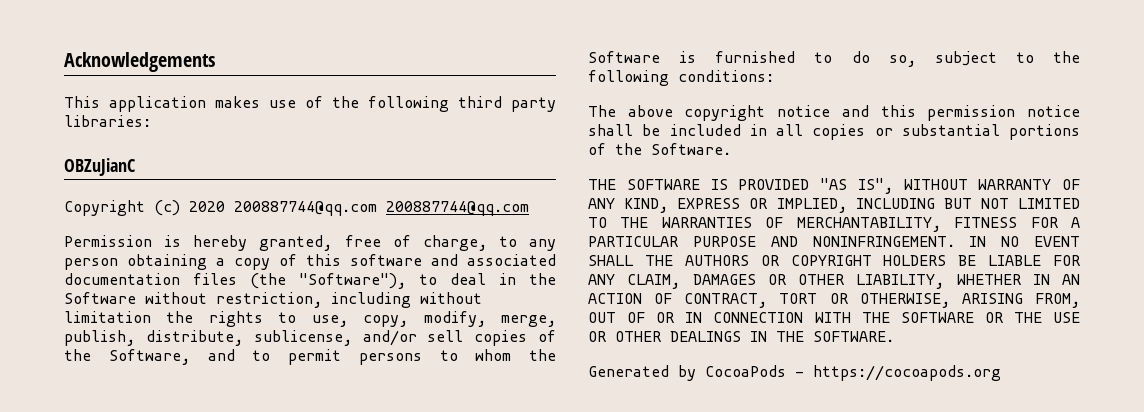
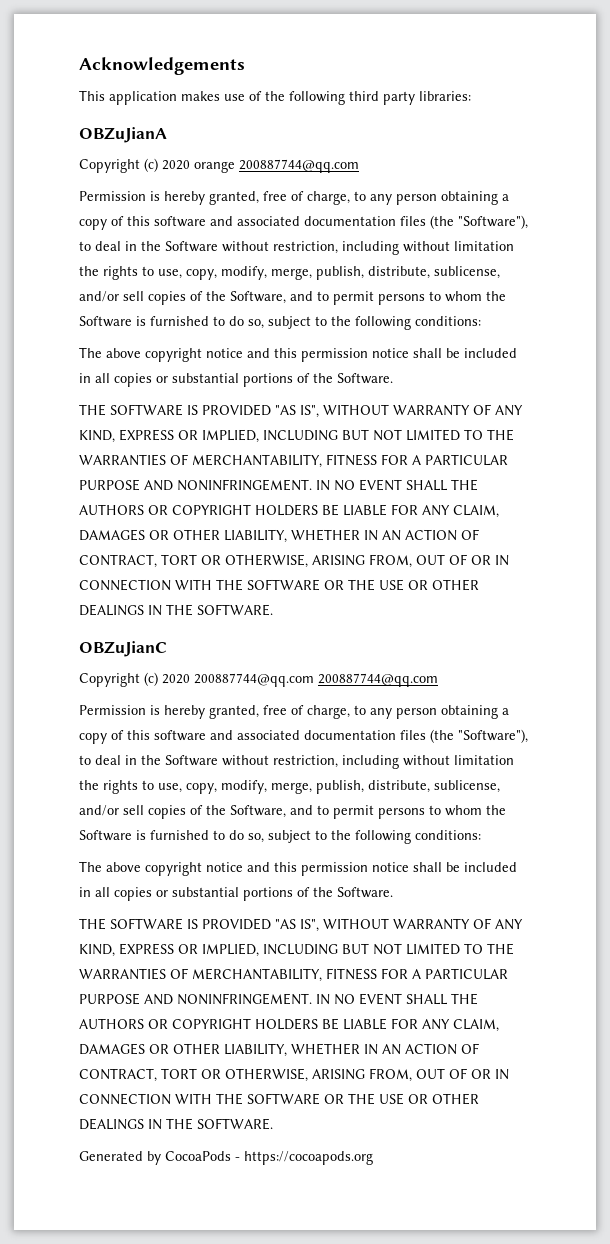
+ OBZuJianA
+ Copyright (c) 2020 orange 200887744@qq.com
+ Permission is hereby granted, free of charge, to any person obtaining a copy of this software and associated documentation files (the "Software"), to deal in the Software without restriction, including without limitation the rights to use, copy, modify, merge, publish, distribute, sublicense, and/or sell copies of the Software, and to permit persons to whom the Software is furnished to do so, subject to the following conditions:
+ The above copyright notice and this permission notice shall be included in all copies or substantial portions of the Software.
+ THE SOFTWARE IS PROVIDED "AS IS", WITHOUT WARRANTY OF ANY KIND, EXPRESS OR IMPLIED, INCLUDING BUT NOT LIMITED TO THE WARRANTIES OF MERCHANTABILITY, FITNESS FOR A PARTICULAR PURPOSE AND NONINFRINGEMENT. IN NO EVENT SHALL THE AUTHORS OR COPYRIGHT HOLDERS BE LIABLE FOR ANY CLAIM, DAMAGES OR OTHER LIABILITY, WHETHER IN AN ACTION OF CONTRACT, TORT OR OTHERWISE, ARISING FROM, OUT OF OR IN CONNECTION WITH THE SOFTWARE OR THE USE OR OTHER DEALINGS IN THE SOFTWARE.

